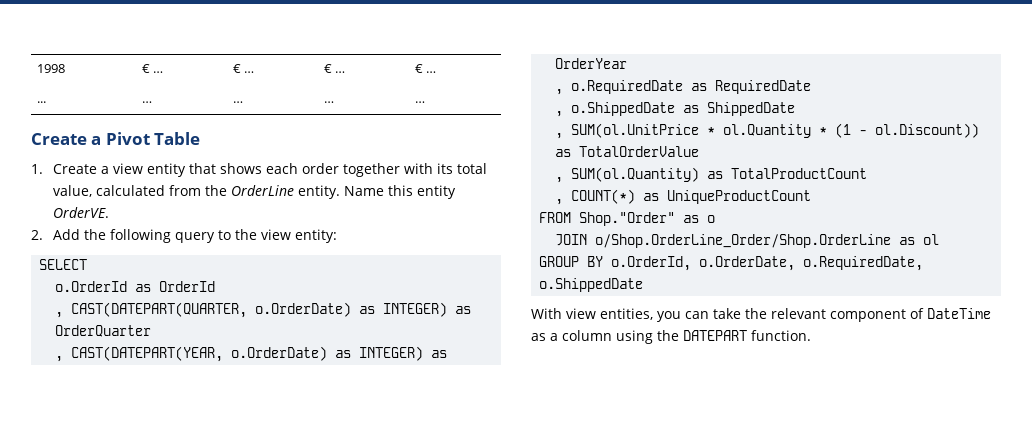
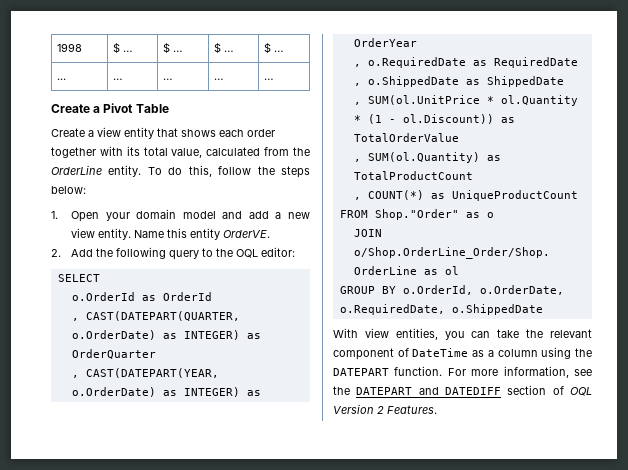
- 1998 | € … | € … | € … | € …
+ 1998 | $ … | $ … | $ … | $ …
- 1. Create a view entity that shows each order together with its total value, calculated from the OrderLine entity.
+ Create a view entity that shows each order together with its total value, calculated from the OrderLine entity.
+ To do this, follow the steps below:
+ 1. Open your domain model and add a new view entity.
- 2. Add the following query to the view entity:
+ 2. Add the following query to the OQL editor:
+ For more information, see the DATEPART and DATEDIFF section of OQL Version 2 Features.

